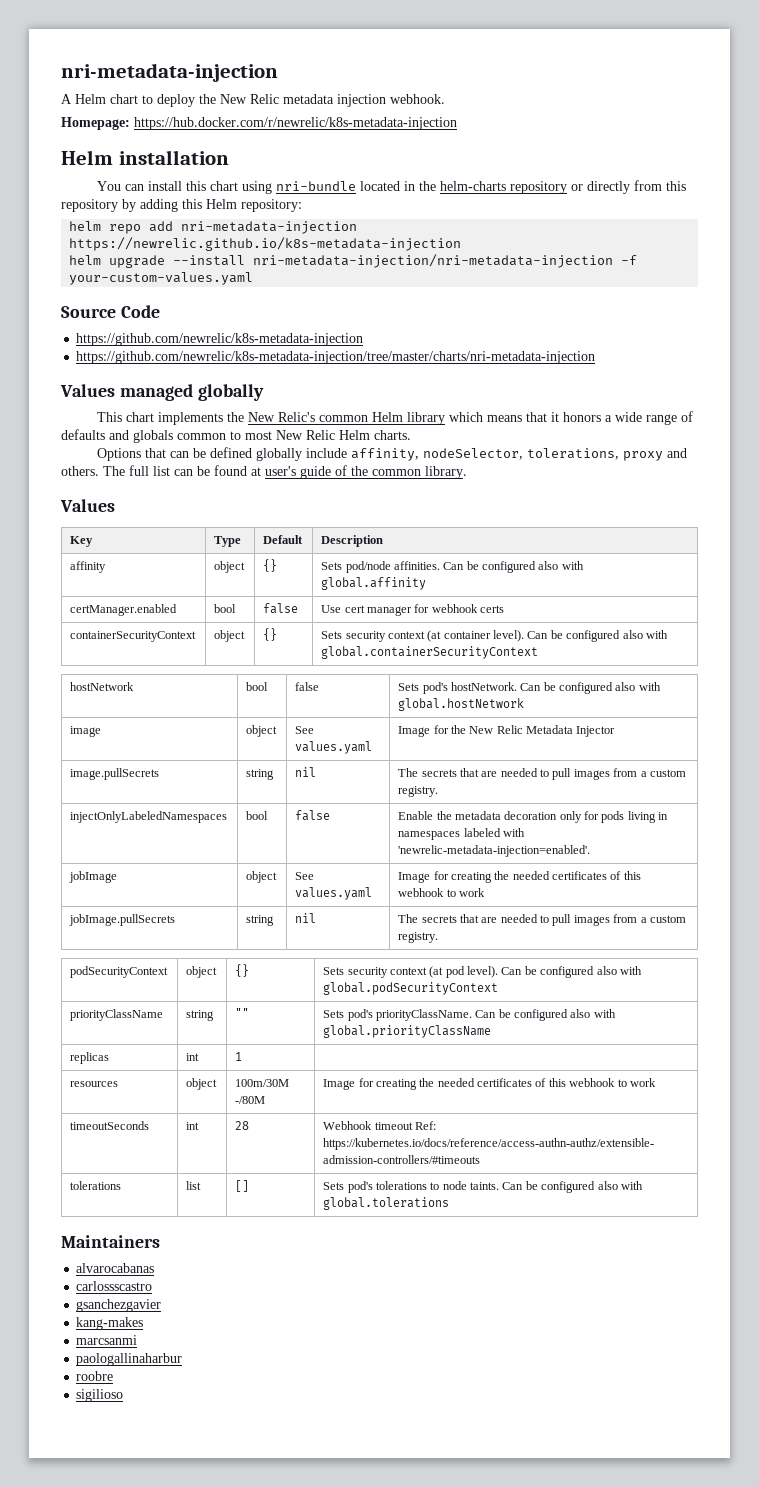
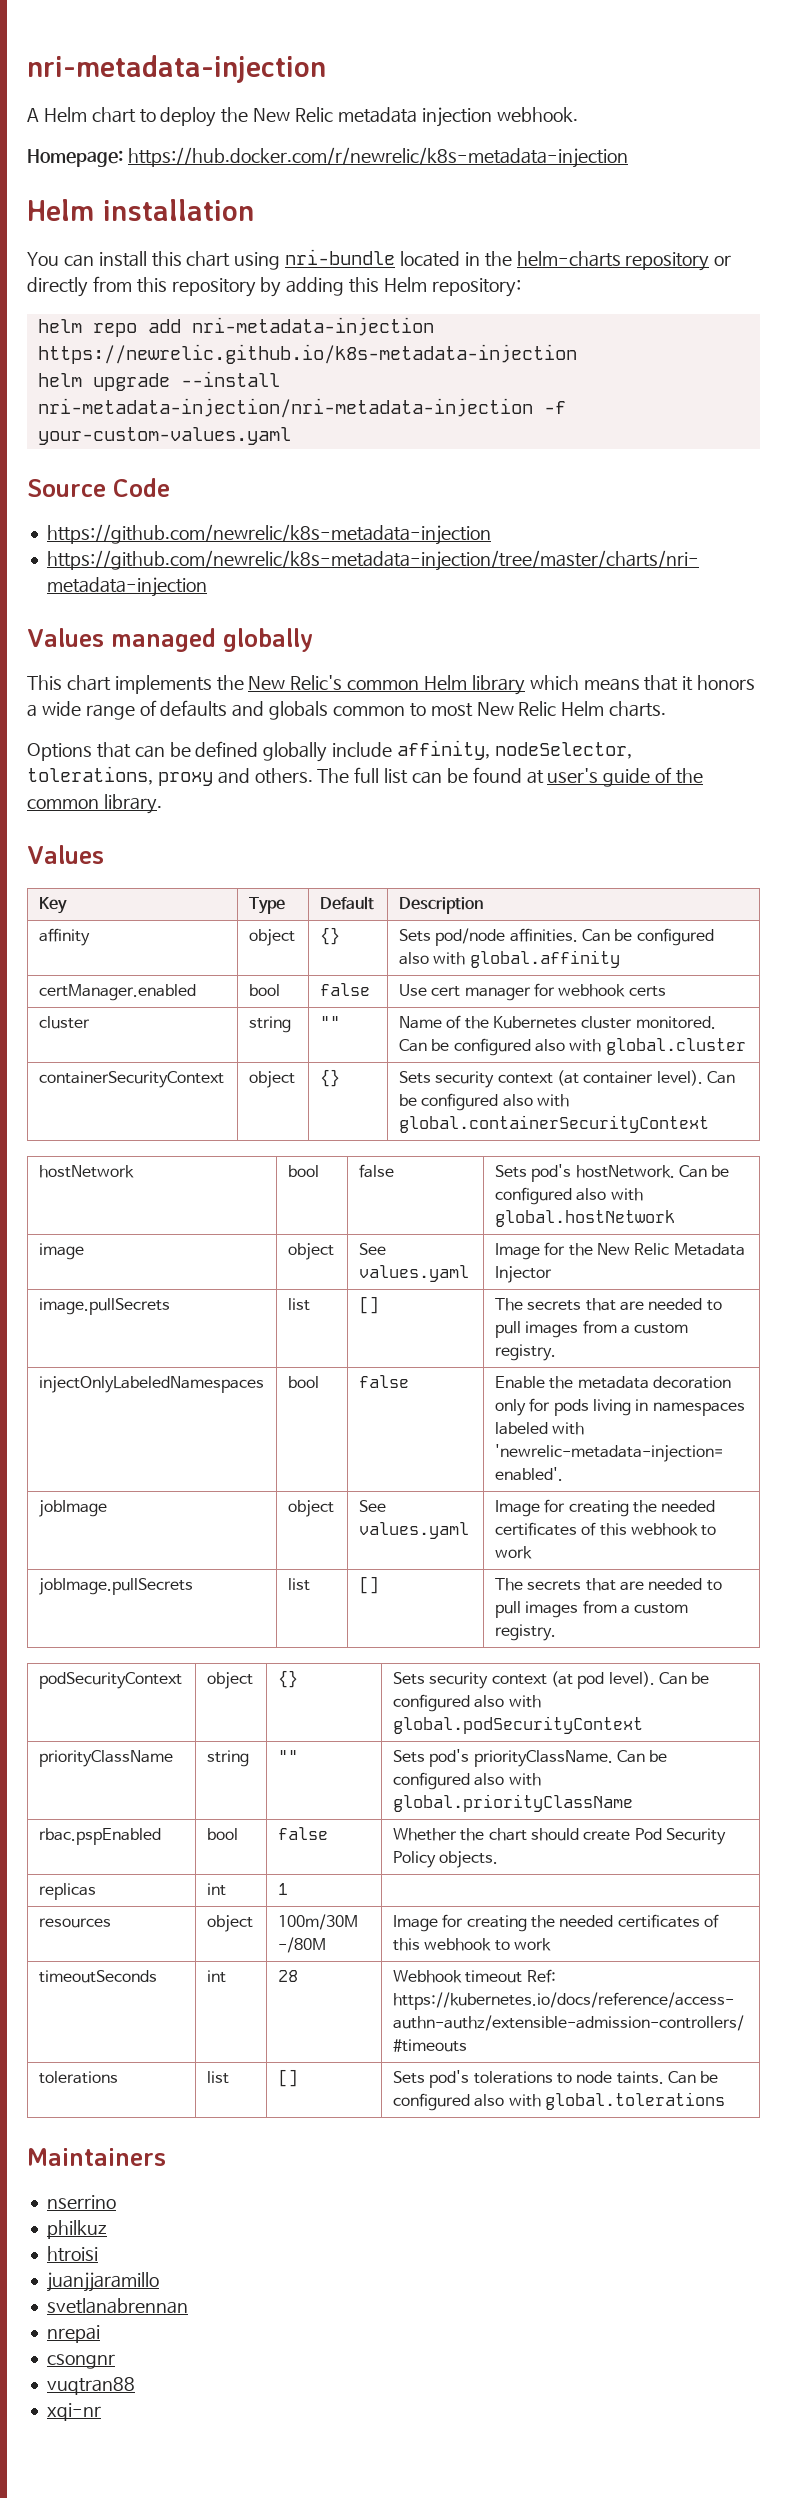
+ cluster | string | "" | Name of the Kubernetes cluster monitored. Can be configured also with global.cluster
- image.pullSecrets | string | nil | The secrets that are needed to pull images from a custom registry.
+ image.pullSecrets | list | [] | The secrets that are needed to pull images from a custom registry.
- jobImage.pullSecrets | string | nil | The secrets that are needed to pull images from a custom registry.
+ jobImage.pullSecrets | list | [] | The secrets that are needed to pull images from a custom registry.
+ rbac.pspEnabled | bool | false | Whether the chart should create Pod Security Policy objects.
- alvarocabanas
- carlossscastro
- gsanchezgavier
- kang-makes
- marcsanmi
- paologallinaharbur
- roobre
- sigilioso
+ nserrino
+ philkuz
+ htroisi
+ juanjjaramillo
+ svetlanabrennan
+ nrepai
+ csongnr
+ vuqtran88
+ xqi-nr

